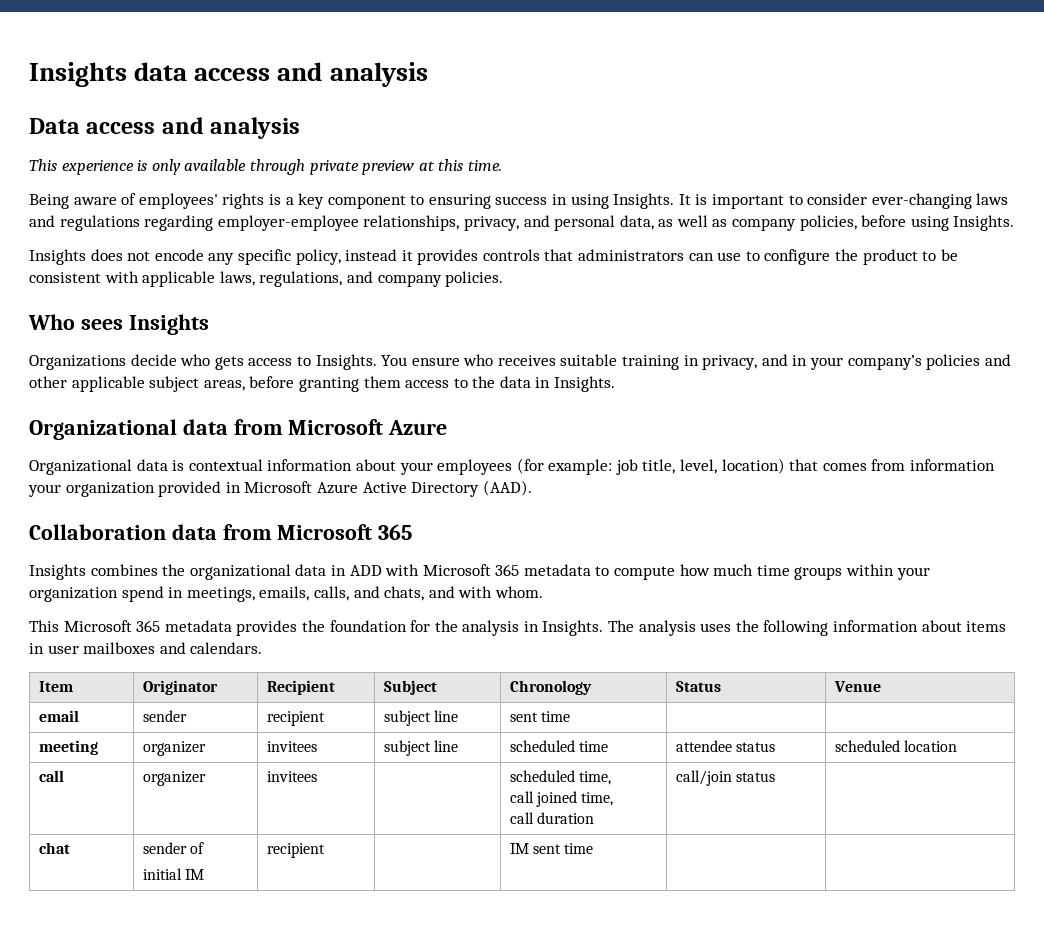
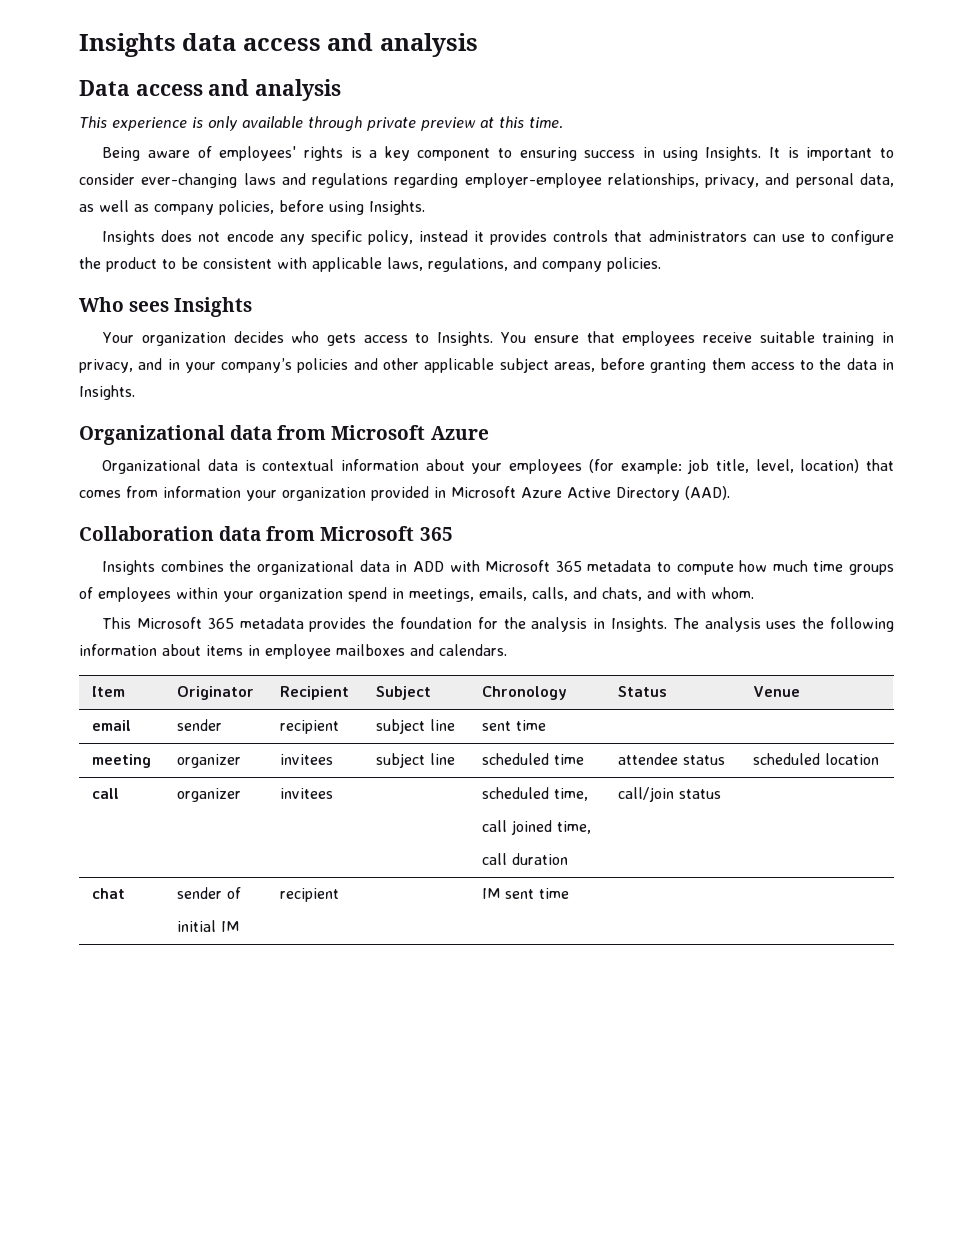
- Organizations decide who gets access to Insights.
+ Your organization decides who gets access to Insights.
- You ensure who receives suitable training in privacy, and in your company’s policies and other applicable subject areas, before granting them access to the data in Insights.
+ You ensure that employees receive suitable training in privacy, and in your company’s policies and other applicable subject areas, before granting them access to the data in Insights.
- Insights combines the organizational data in ADD with Microsoft 365 metadata to compute how much time groups within your organization spend in meetings, emails, calls, and chats, and with whom.
+ Insights combines the organizational data in ADD with Microsoft 365 metadata to compute how much time groups of employees within your organization spend in meetings, emails, calls, and chats, and with whom.
- The analysis uses the following information about items in user mailboxes and calendars.
+ The analysis uses the following information about items in employee mailboxes and calendars.

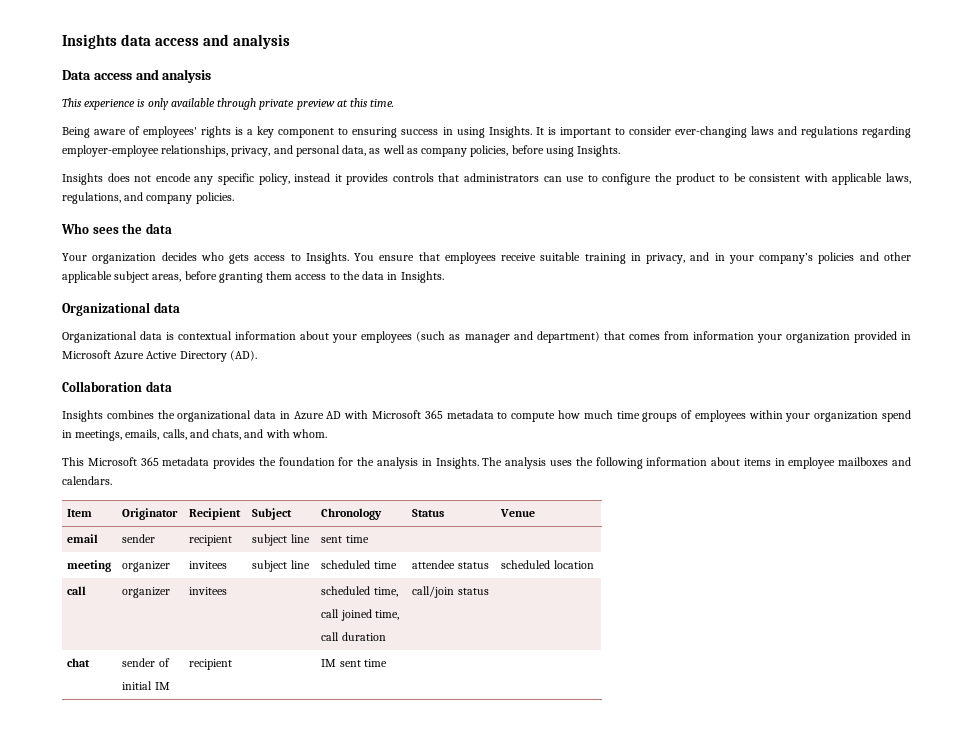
- Who sees Insights
+ Who sees the data
  You ensure that employees receive suitable training in privacy, and in your company’s policies and other applicable subject areas, before granting them access to the data in Insights.
- Organizational data from Microsoft Azure
+ Organizational data
- Organizational data is contextual information about your employees (for example: job title, level, location) that comes from information your organization provided in Microsoft Azure Active Directory (AAD).
+ Organizational data is contextual information about your employees (such as manager and department) that comes from information your organization provided in Microsoft Azure Active Directory (AD).
- Collaboration data from Microsoft 365
+ Collaboration data
- Insights combines the organizational data in ADD with Microsoft 365 metadata to compute how much time groups of employees within your organization spend in meetings, emails, calls, and chats, and with whom.
+ Insights combines the organizational data in Azure AD with Microsoft 365 metadata to compute how much time groups of employees within your organization spend in meetings, emails, calls, and chats, and with whom.

